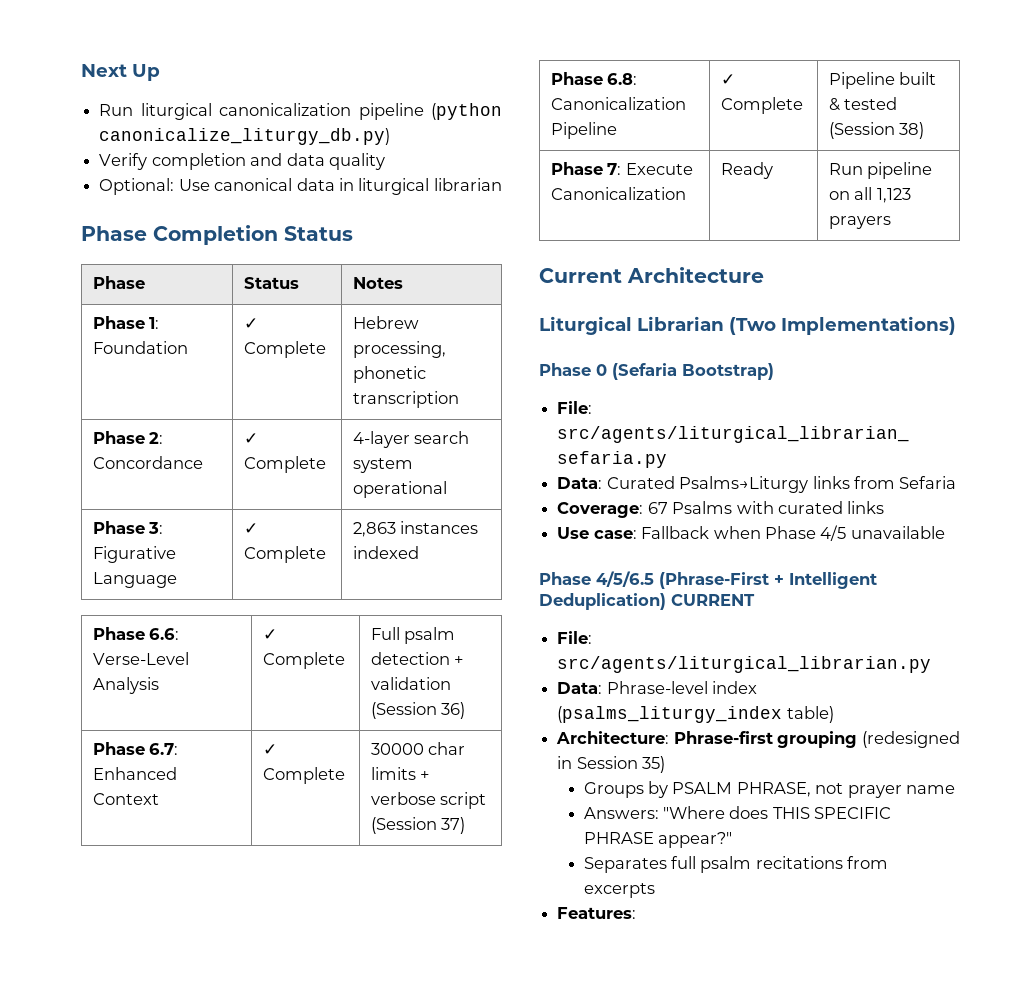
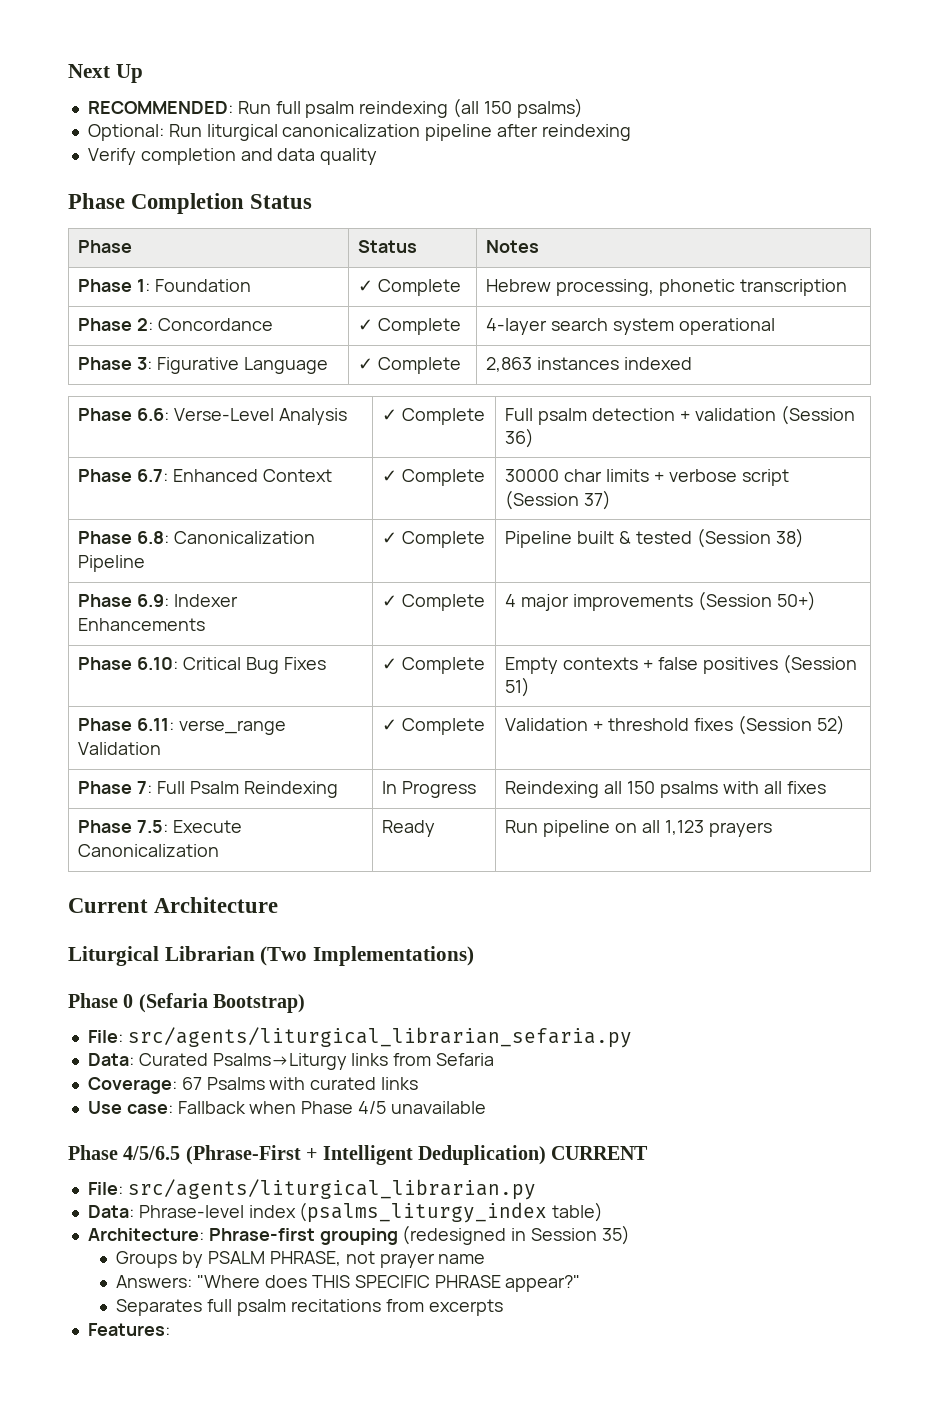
- Run liturgical canonicalization pipeline (python canonicalize_liturgy_db.py)
+ RECOMMENDED: Run full psalm reindexing (all 150 psalms)
+ Optional: Run liturgical canonicalization pipeline after reindexing
- Optional: Use canonical data in liturgical librarian
- Phase 7: Execute Canonicalization | Ready | Run pipeline on all 1,123 prayers
+ Phase 6.9: Indexer Enhancements | ✓ Complete | 4 major improvements (Session 50+)
+ Phase 6.10: Critical Bug Fixes | ✓ Complete | Empty contexts + false positives (Session 51)
+ Phase 6.11: verse_range Validation | ✓ Complete | Validation + threshold fixes (Session 52)
+ Phase 7: Full Psalm Reindexing | In Progress | Reindexing all 150 psalms with all fixes
+ Phase 7.5: Execute Canonicalization | Ready | Run pipeline on all 1,123 prayers

